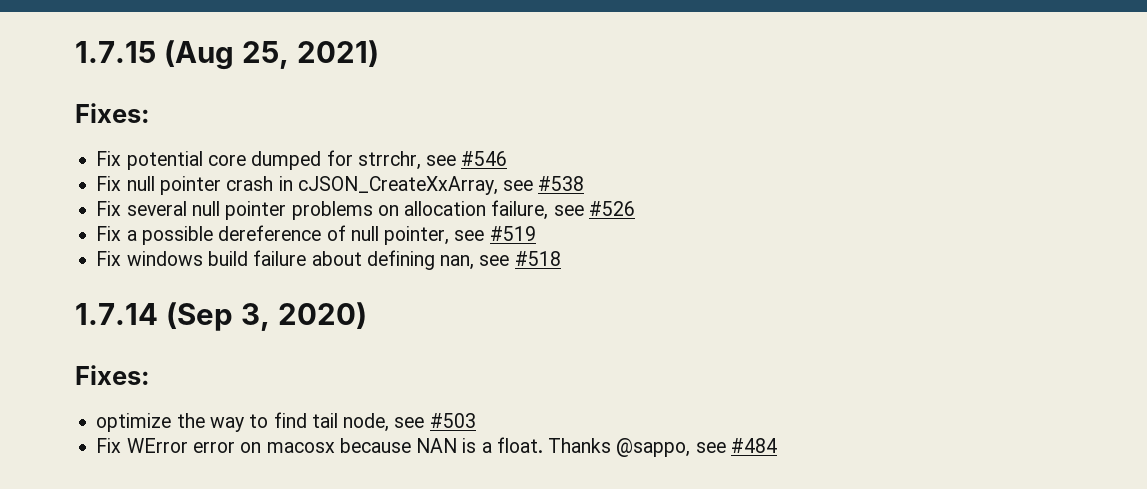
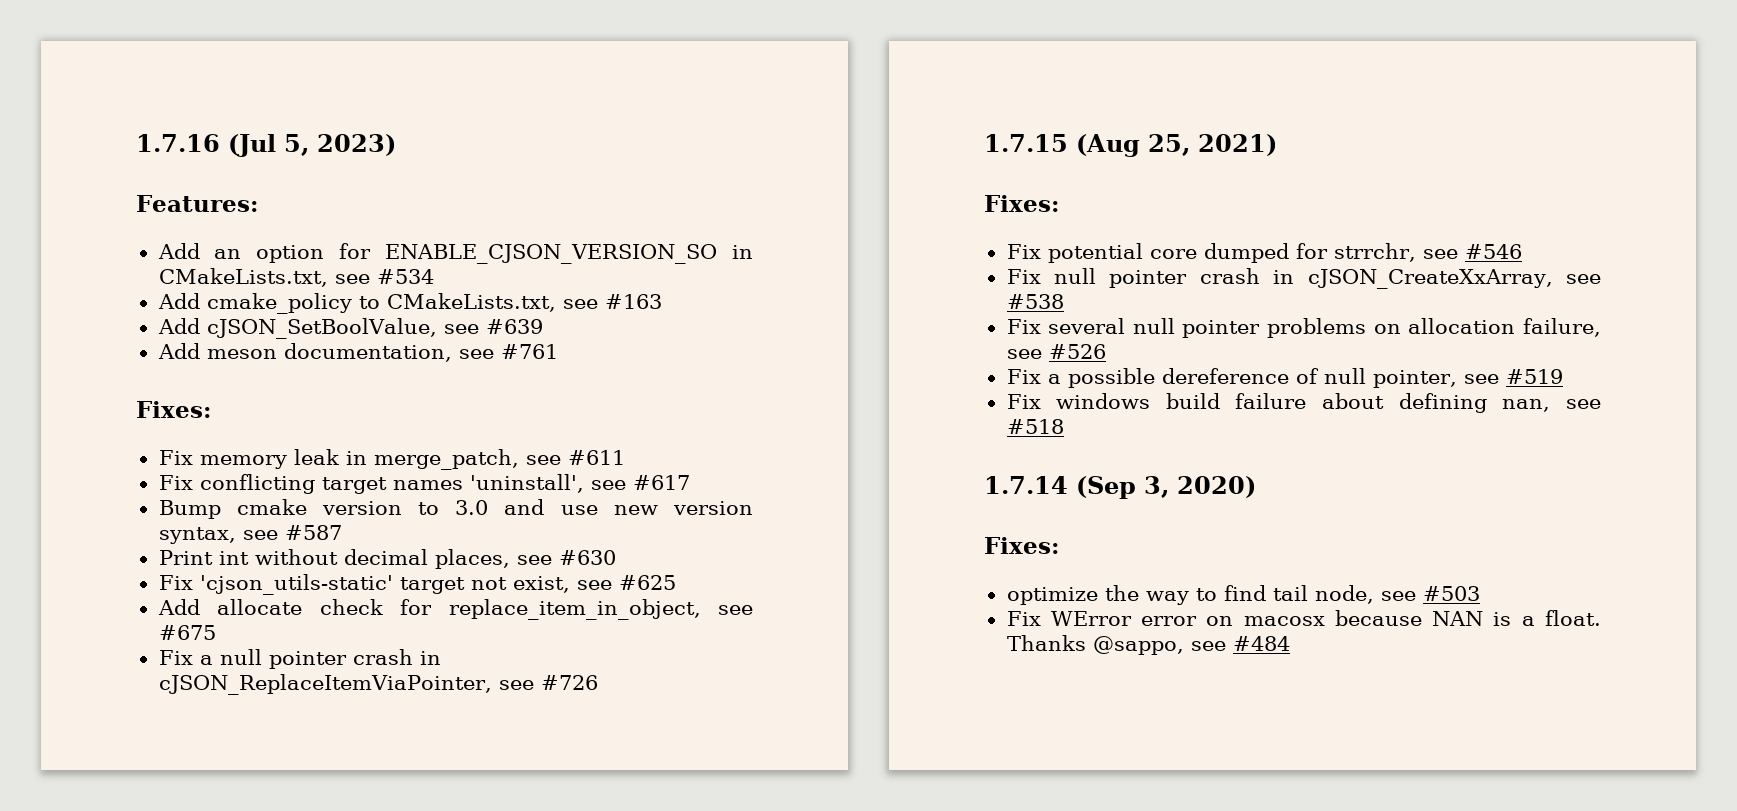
+ 1.7.16 (Jul 5, 2023)
+ Features:
+ Add an option for ENABLE_CJSON_VERSION_SO in CMakeLists.txt, see #534
+ Add cmake_policy to CMakeLists.txt, see #163
+ Add cJSON_SetBoolValue, see #639
+ Add meson documentation, see #761
+ Fixes:
+ Fix memory leak in merge_patch, see #611
+ Fix conflicting target names 'uninstall', see #617
+ Bump cmake version to 3.0 and use new version syntax, see #587
+ Print int without decimal places, see #630
+ Fix 'cjson_utils-static' target not exist, see #625
+ Add allocate check for replace_item_in_object, see #675
+ Fix a null pointer crash in cJSON_ReplaceItemViaPointer, see #726

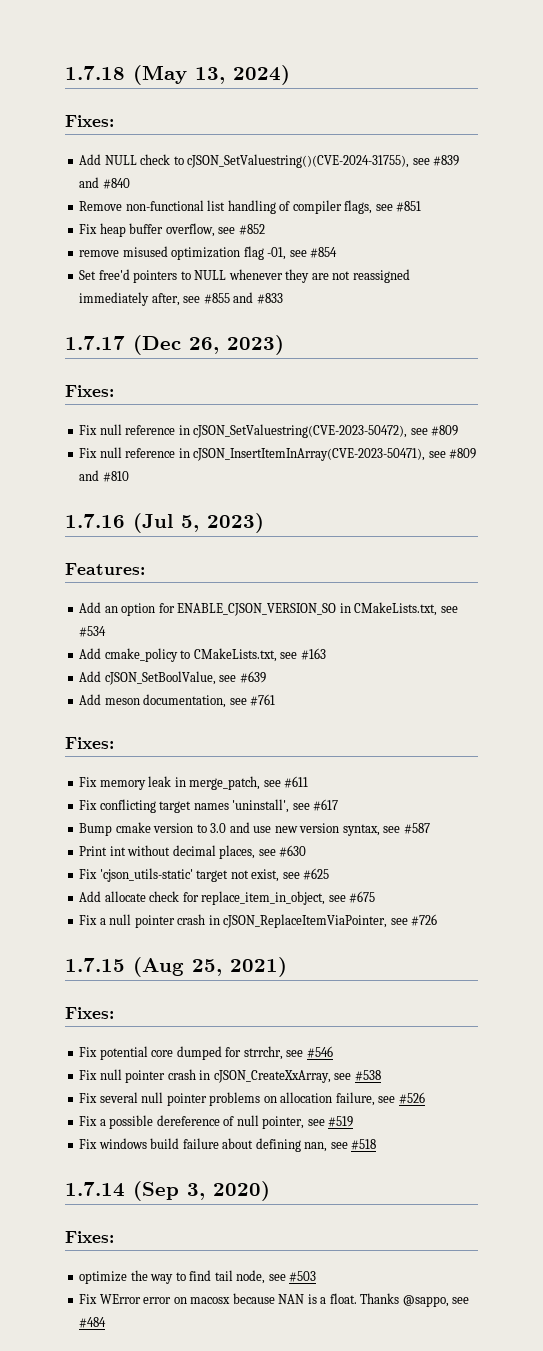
+ 1.7.18 (May 13, 2024)
+ Fixes:
+ Add NULL check to cJSON_SetValuestring()(CVE-2024-31755), see #839 and #840
+ Remove non-functional list handling of compiler flags, see #851
+ Fix heap buffer overflow, see #852
+ remove misused optimization flag -01, see #854
+ Set free'd pointers to NULL whenever they are not reassigned immediately after, see #855 and #833
+ 1.7.17 (Dec 26, 2023)
+ Fixes:
+ Fix null reference in cJSON_SetValuestring(CVE-2023-50472), see #809
+ Fix null reference in cJSON_InsertItemInArray(CVE-2023-50471), see #809 and #810

